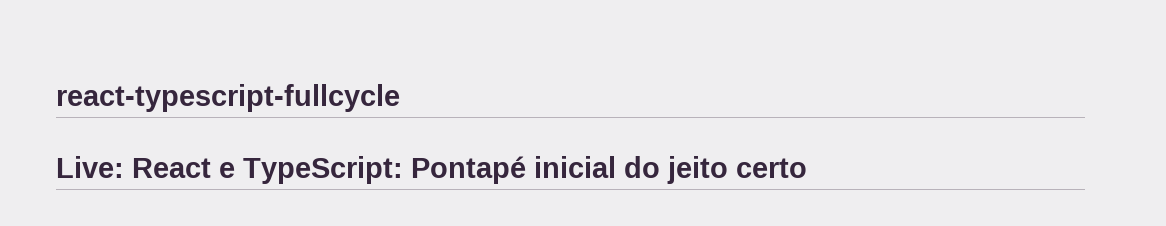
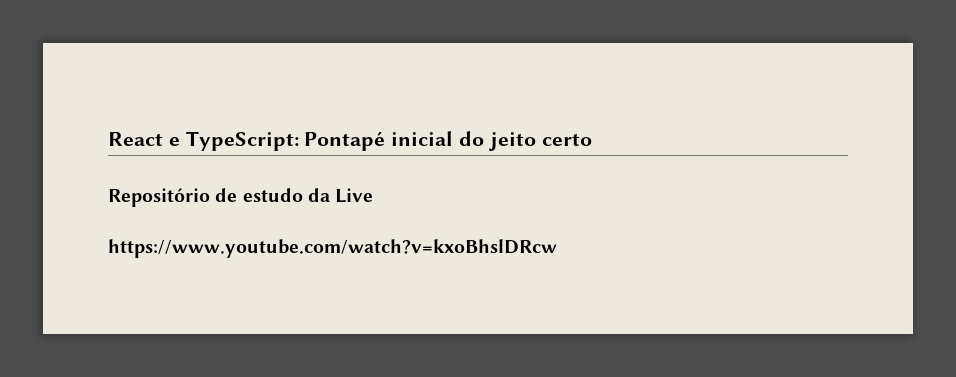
- react-typescript-fullcycle
- Live: React e TypeScript: Pontapé inicial do jeito certo
+ React e TypeScript: Pontapé inicial do jeito certo
+ Repositório de estudo da Live
+ https://www.youtube.com/watch?v=kxoBhslDRcw

